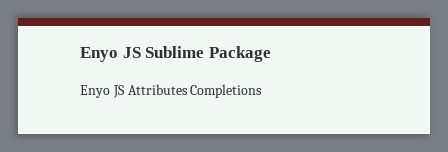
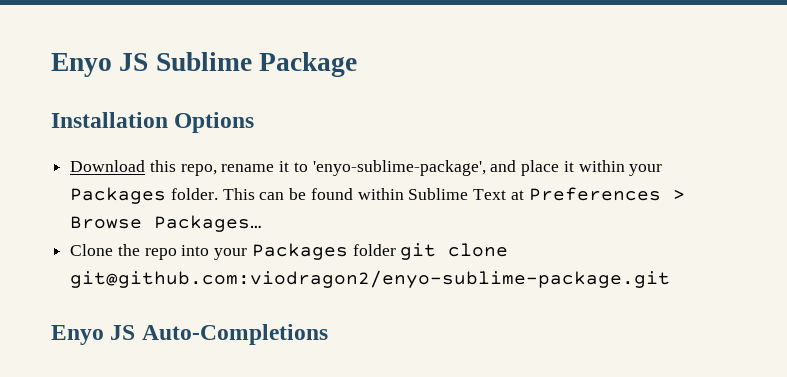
- Enyo JS Attributes Completions
+ Installation Options
+ Download this repo, rename it to 'enyo-sublime-package', and place it within your Packages folder. This can be found within Sublime Text at Preferences > Browse Packages…
+ Clone the repo into your Packages folder git clone git@github.com:viodragon2/enyo-sublime-package.git
+ Enyo JS Auto-Completions

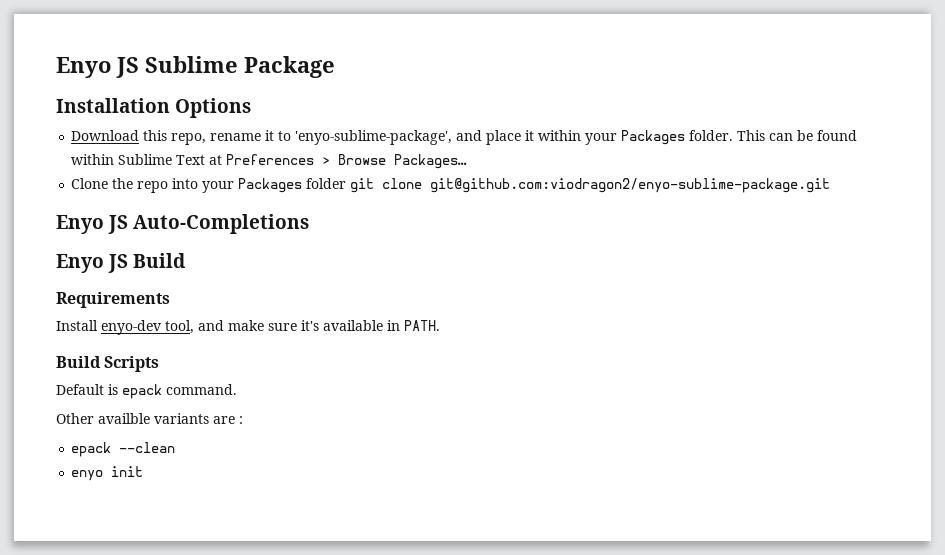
+ Enyo JS Build
+ Requirements
+ Install enyo-dev tool, and make sure it's available in PATH.
+ Build Scripts
+ Default is epack command.
+ Other availble variants are :
+ epack --clean
+ enyo init

